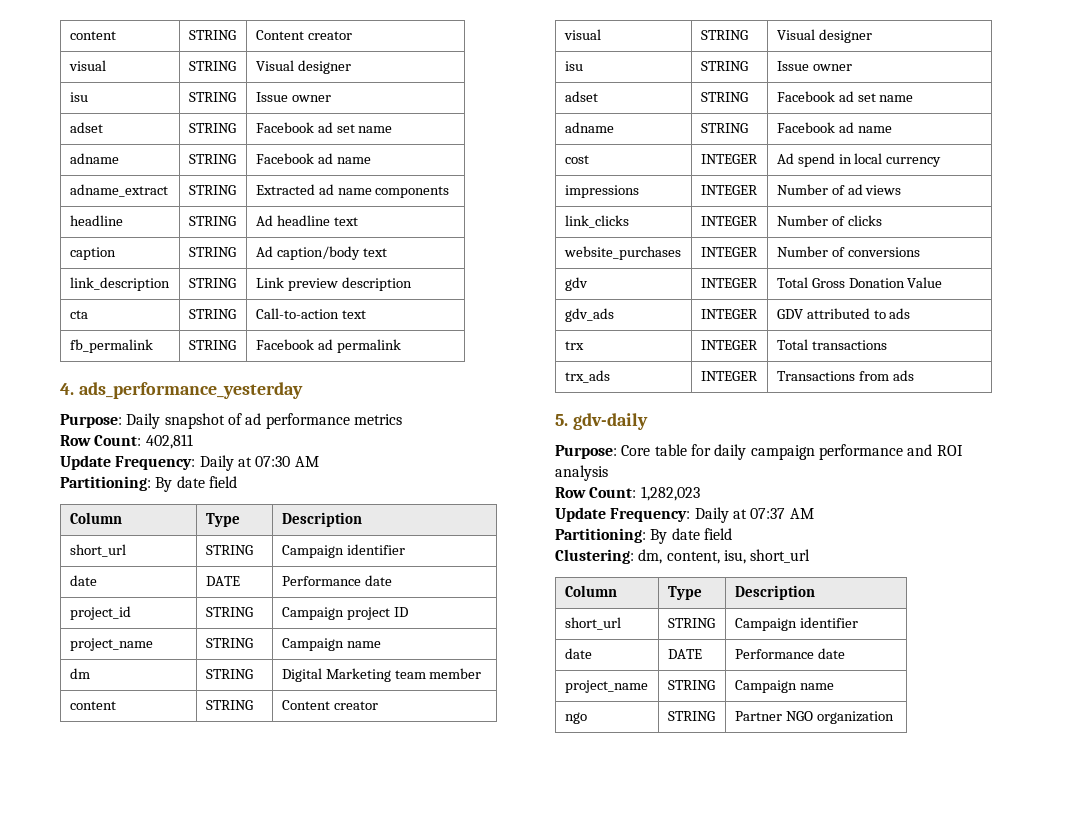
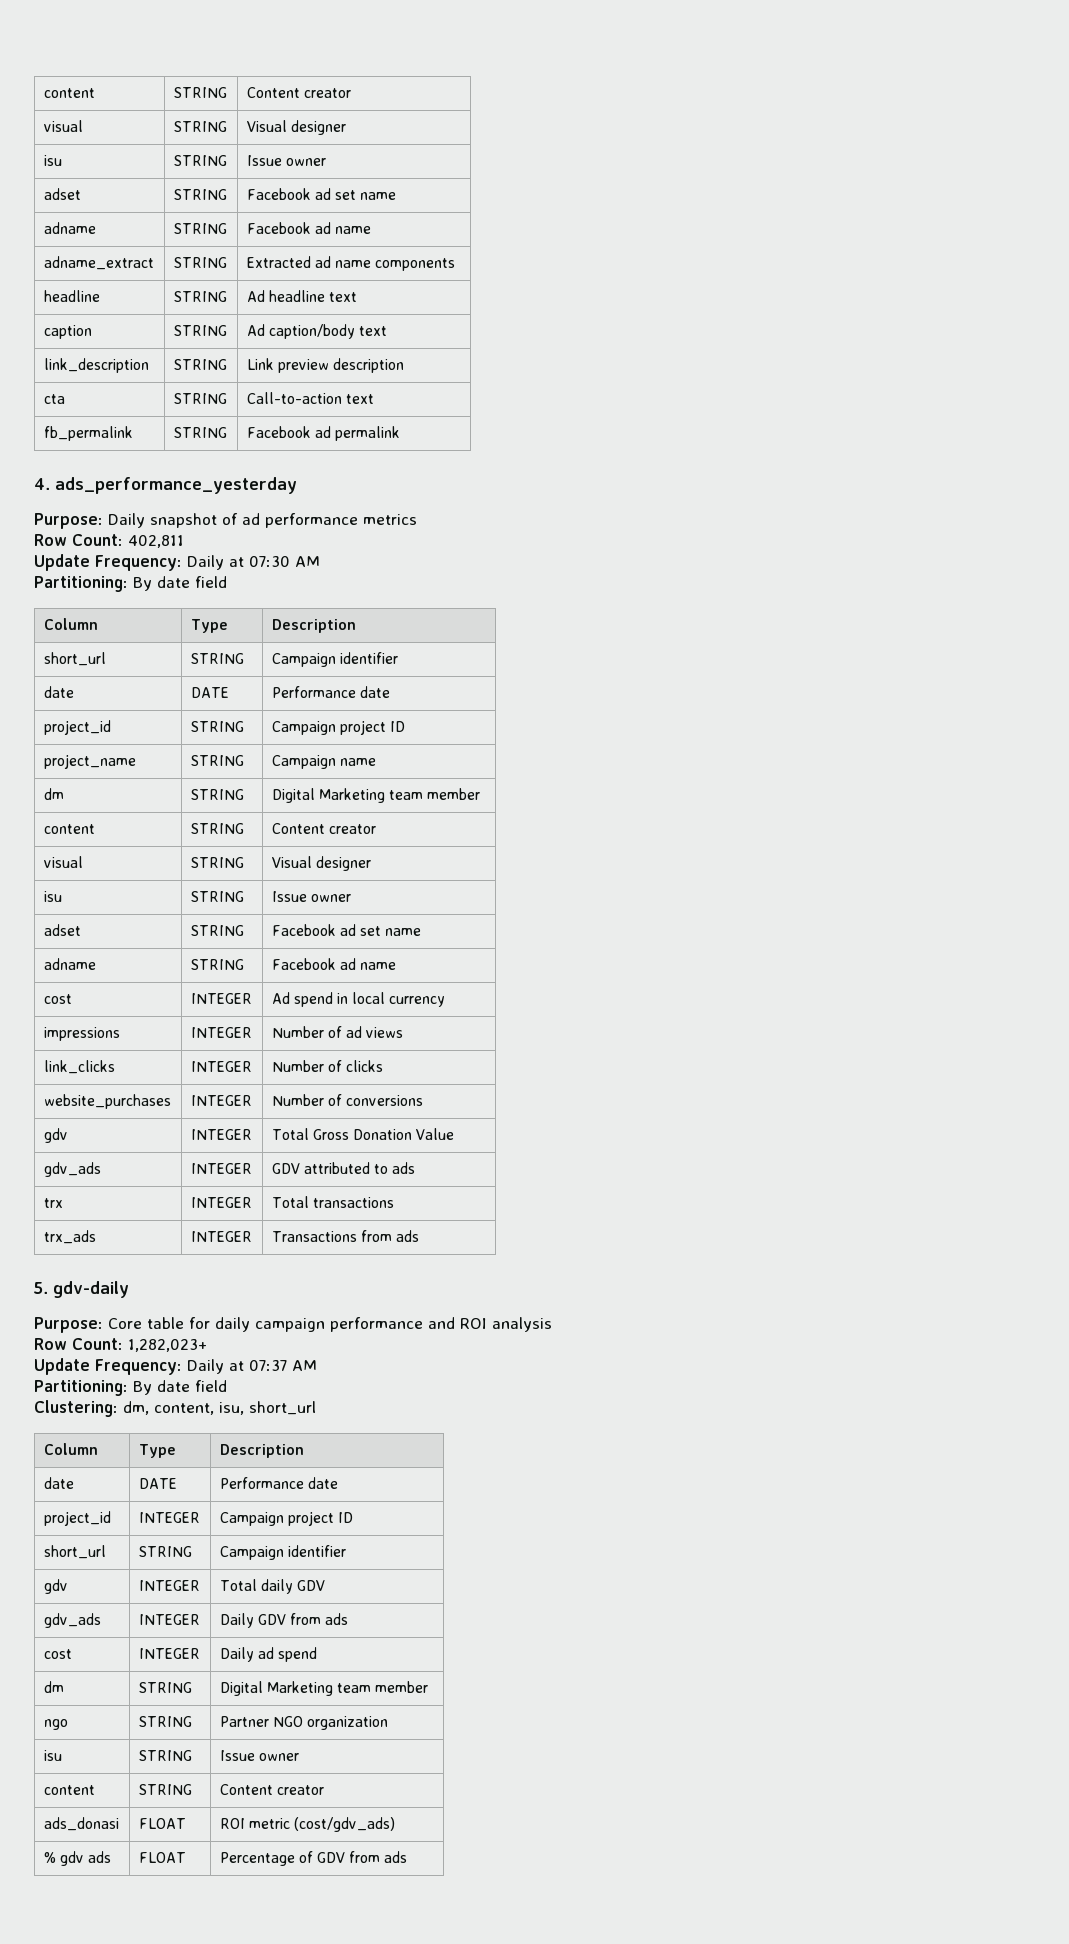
- Row Count: 1,282,023
+ Row Count: 1,282,023+
  Clustering: dm, content, isu, short_url
  Column | Type | Description
+ date | DATE | Performance date
+ project_id | INTEGER | Campaign project ID
  short_url | STRING | Campaign identifier
- date | DATE | Performance date
- project_name | STRING | Campaign name
+ gdv | INTEGER | Total daily GDV
+ gdv_ads | INTEGER | Daily GDV from ads
+ cost | INTEGER | Daily ad spend
+ dm | STRING | Digital Marketing team member
  ngo | STRING | Partner NGO organization
+ isu | STRING | Issue owner
+ content | STRING | Content creator
+ ads_donasi | FLOAT | ROI metric (cost/gdv_ads)
+ % gdv ads | FLOAT | Percentage of GDV from ads

